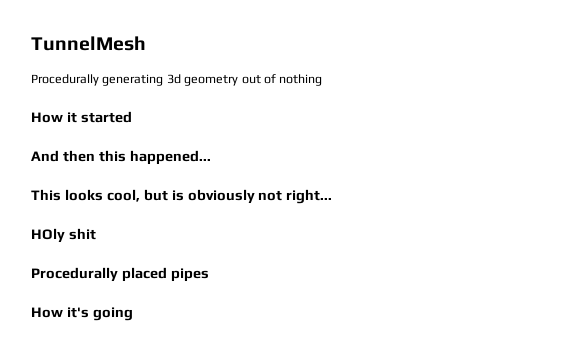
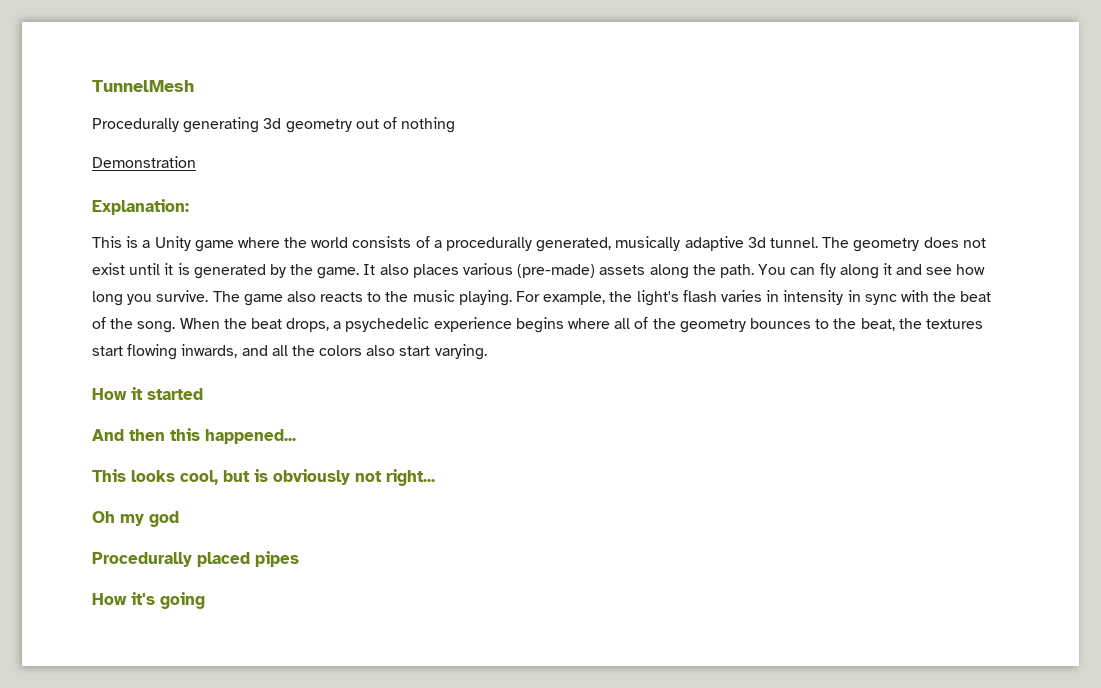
+ Demonstration
+ Explanation:
+ This is a Unity game where the world consists of a procedurally generated, musically adaptive 3d tunnel. The geometry does not exist until it is generated by the game. It also places various (pre-made) assets along the path. You can fly along it and see how long you survive. The game also reacts to the music playing. For example, the light's flash varies in intensity in sync with the beat of the song. When the beat drops, a psychedelic experience begins where all of the geometry bounces to the beat, the textures start flowing inwards, and all the colors also start varying.
- HOly shit
+ Oh my god

